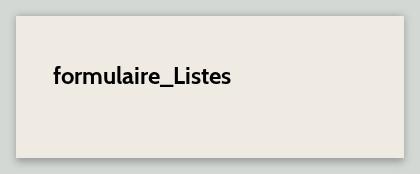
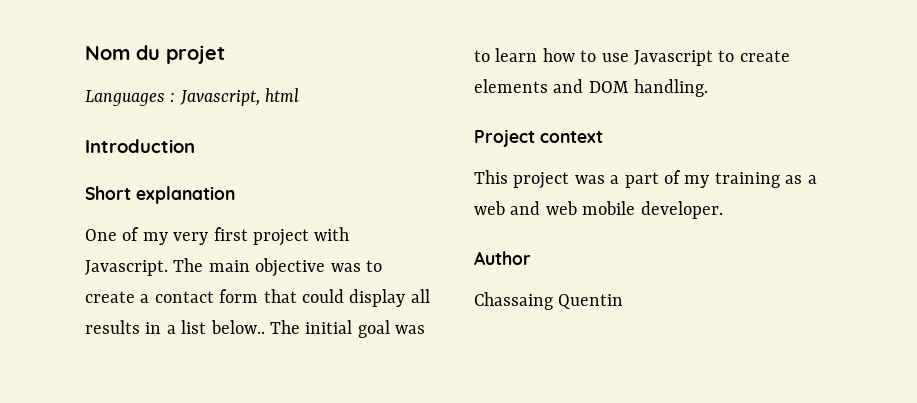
- formulaire_Listes
+ Nom du projet
+ Languages : Javascript, html
+ Introduction
+ Short explanation
+ One of my very first project with Javascript. The main objective was to create a contact form that could display all results in a list below.. The initial goal was to learn how to use Javascript to create elements and DOM handling.
+ Project context
+ This project was a part of my training as a web and web mobile developer.
+ Author
+ Chassaing Quentin

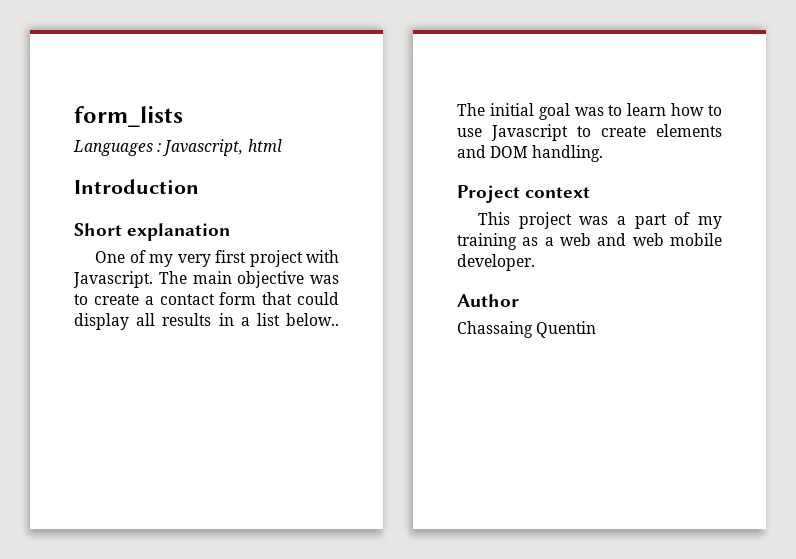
- Nom du projet
+ form_lists

